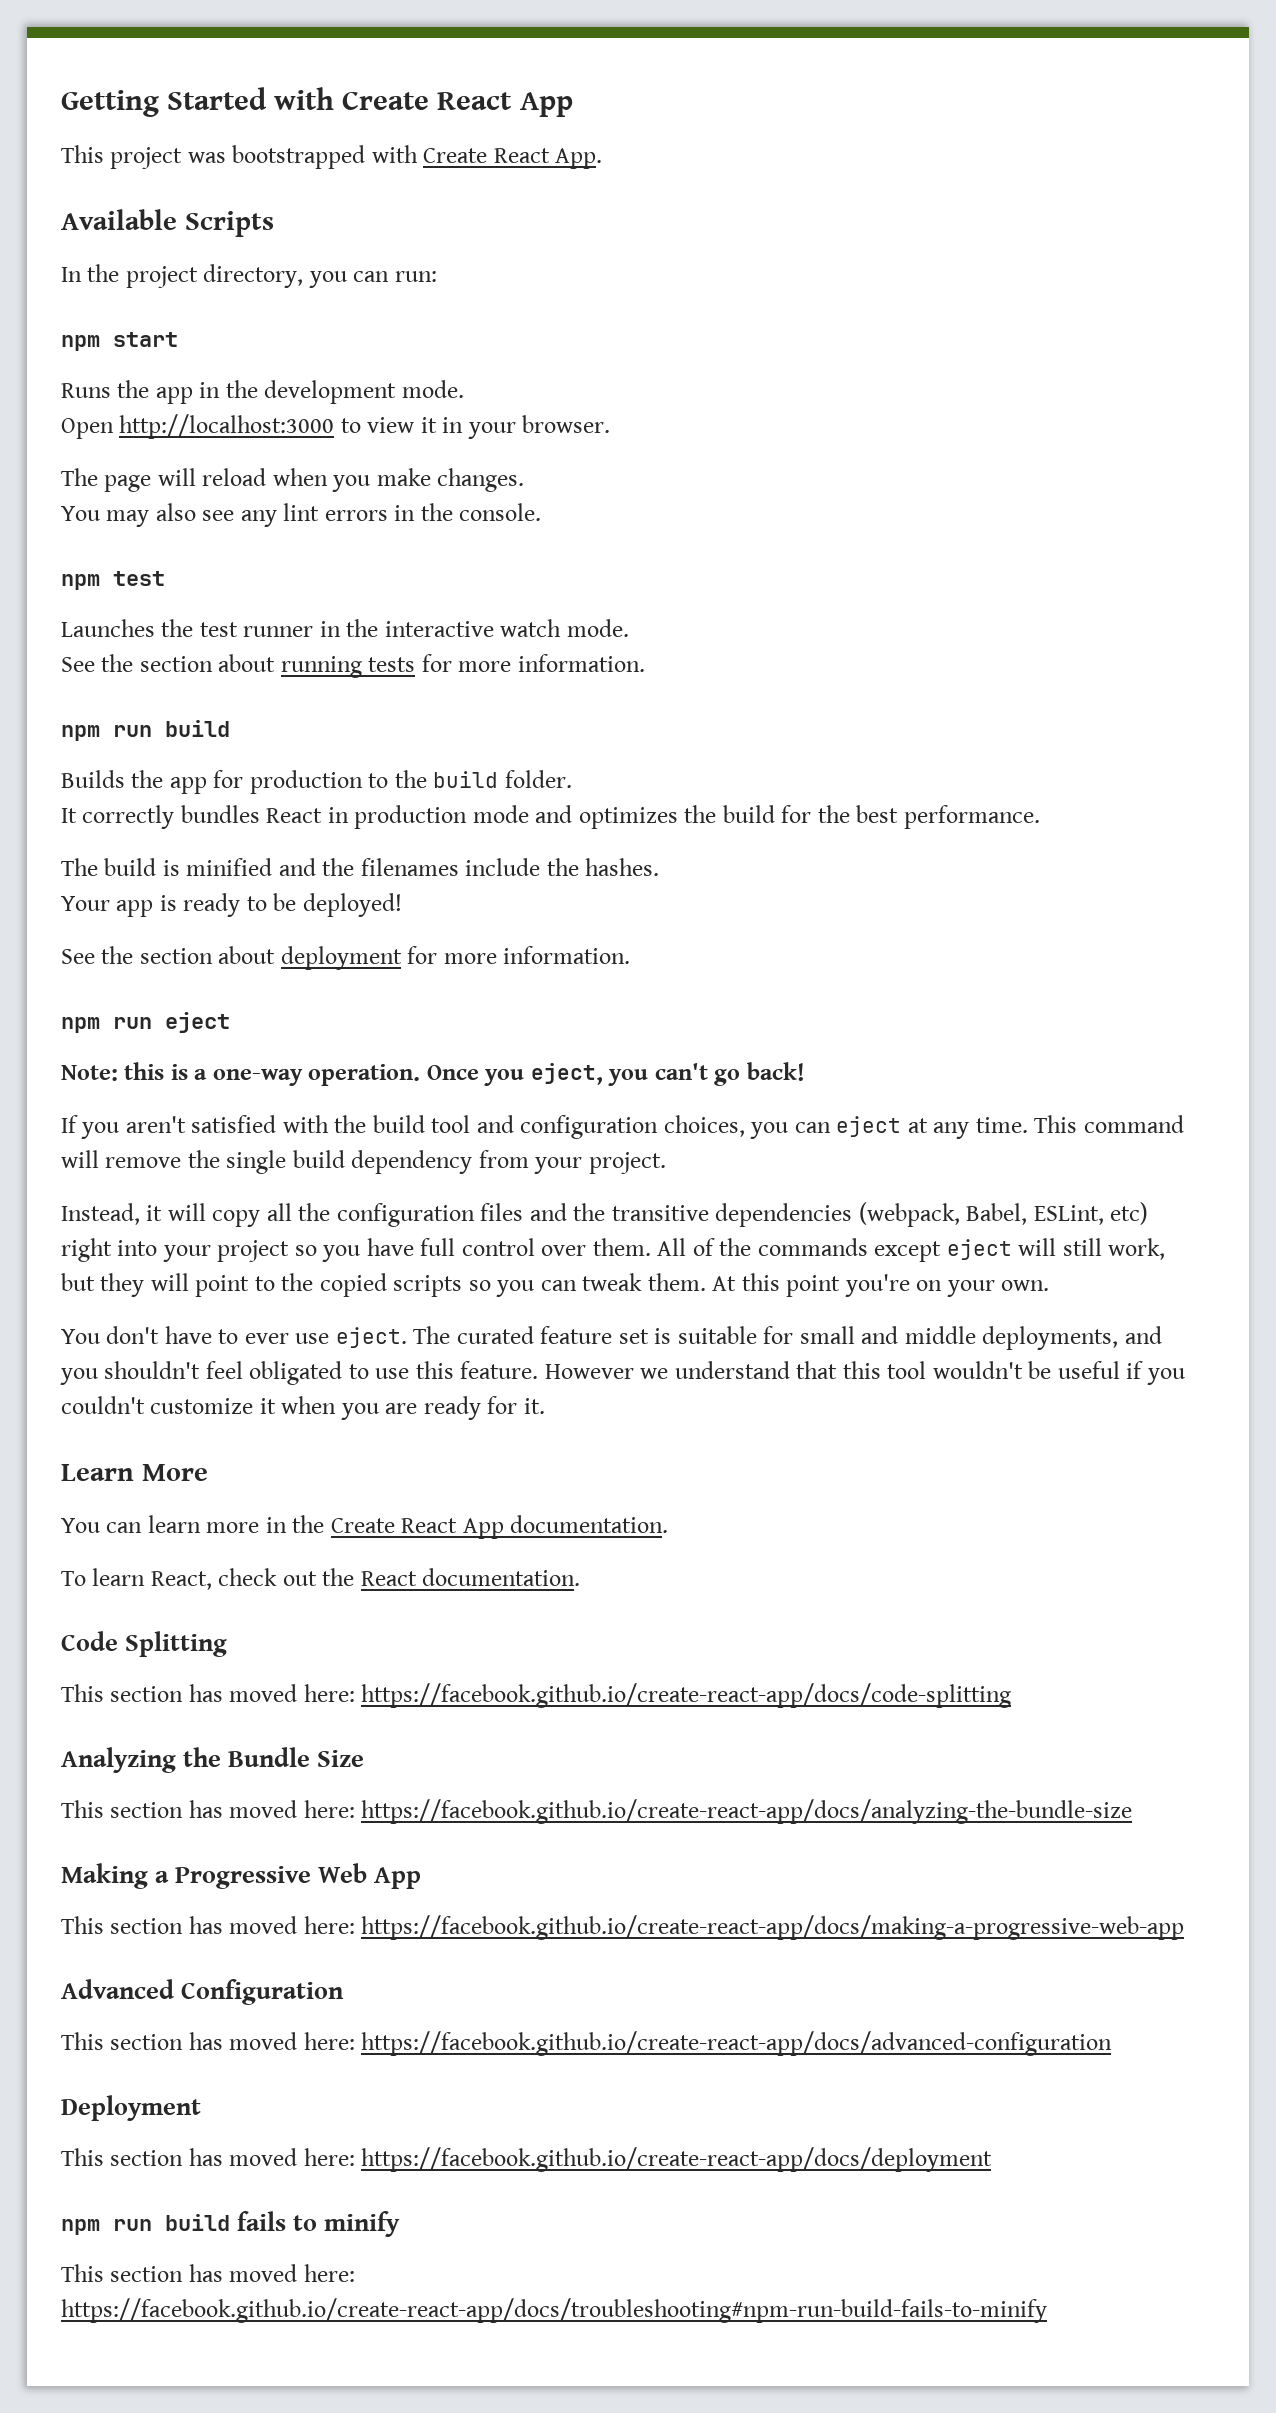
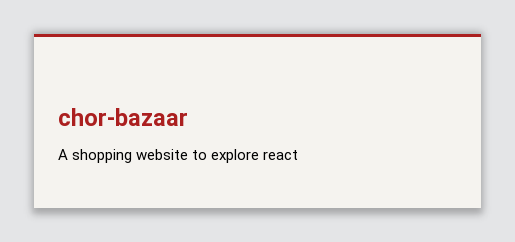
- Getting Started with Create React App
- This project was bootstrapped with Create React App.
- Available Scripts
- In the project directory, you can run:
- npm start
- Runs the app in the development mode.
- Open http://localhost:3000 to view it in your browser.
- The page will reload when you make changes.
- You may also see any lint errors in the console.
- npm test
- Launches the test runner in the interactive watch mode.
- See the section about running tests for more information.
- npm run build
- Builds the app for production to the build folder.
- It correctly bundles React in production mode and optimizes the build for the best performance.
- The build is minified and the filenames include the hashes.
- Your app is ready to be deployed!
- See the section about deployment for more information.
- npm run eject
- Note: this is a one-way operation. Once you eject, you can't go back!
- If you aren't satisfied with the build tool and configuration choices, you can eject at any time. This command will remove the single build dependency from your project.
- Instead, it will copy all the configuration files and the transitive dependencies (webpack, Babel, ESLint, etc) right into your project so you have full control over them. All of the commands except eject will still work, but they will point to the copied scripts so you can tweak them. At this point you're on your own.
- You don't have to ever use eject. The curated feature set is suitable for small and middle deployments, and you shouldn't feel obligated to use this feature. However we understand that this tool wouldn't be useful if you couldn't customize it when you are ready for it.
- Learn More
- You can learn more in the Create React App documentation.
- To learn React, check out the React documentation.
- Code Splitting
- This section has moved here: https://facebook.github.io/create-react-app/docs/code-splitting
- Analyzing the Bundle Size
- This section has moved here: https://facebook.github.io/create-react-app/docs/analyzing-the-bundle-size
- Making a Progressive Web App
- This section has moved here: https://facebook.github.io/create-react-app/docs/making-a-progressive-web-app
- Advanced Configuration
- This section has moved here: https://facebook.github.io/create-react-app/docs/advanced-configuration
- Deployment
- This section has moved here: https://facebook.github.io/create-react-app/docs/deployment
- npm run build fails to minify
- This section has moved here: https://facebook.github.io/create-react-app/docs/troubleshooting#npm-run-build-fails-to-minify
+ chor-bazaar
+ A shopping website to explore react

